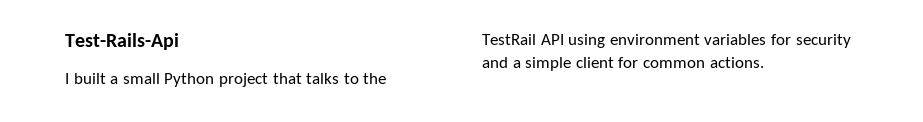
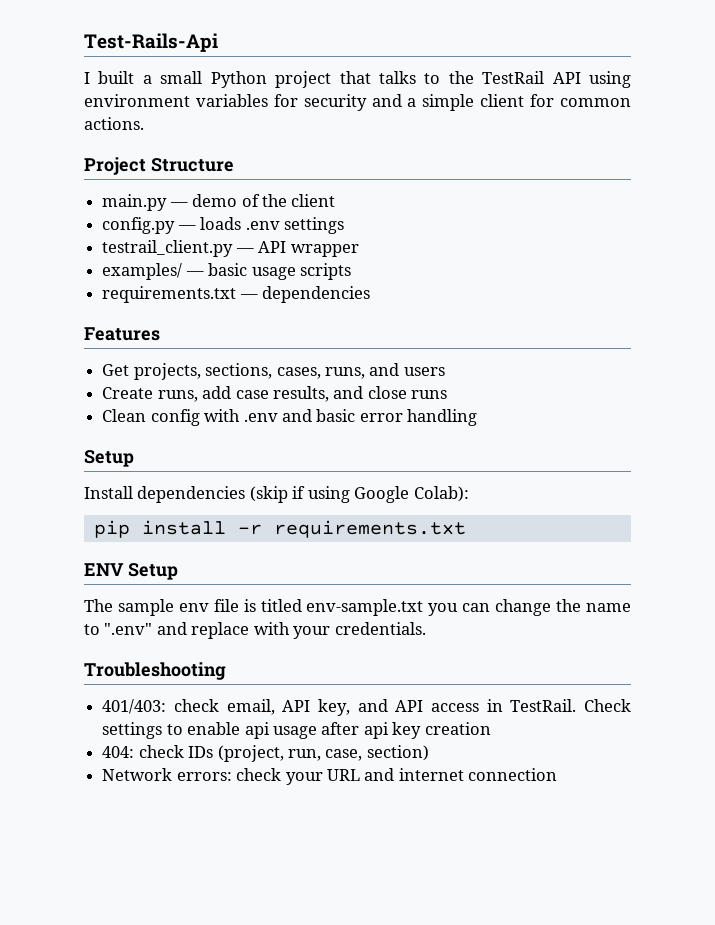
+ Project Structure
+ main.py — demo of the client
+ config.py — loads .env settings
+ testrail_client.py — API wrapper
+ examples/ — basic usage scripts
+ requirements.txt — dependencies
+ Features
+ Get projects, sections, cases, runs, and users
+ Create runs, add case results, and close runs
+ Clean config with .env and basic error handling
+ Setup
+ Install dependencies (skip if using Google Colab):
+ pip install -r requirements.txt
+ ENV Setup
+ The sample env file is titled env-sample.txt you can change the name to ".env" and replace with your credentials.
+ Troubleshooting
+ 401/403: check email, API key, and API access in TestRail. Check settings to enable api usage after api key creation
+ 404: check IDs (project, run, case, section)
+ Network errors: check your URL and internet connection

